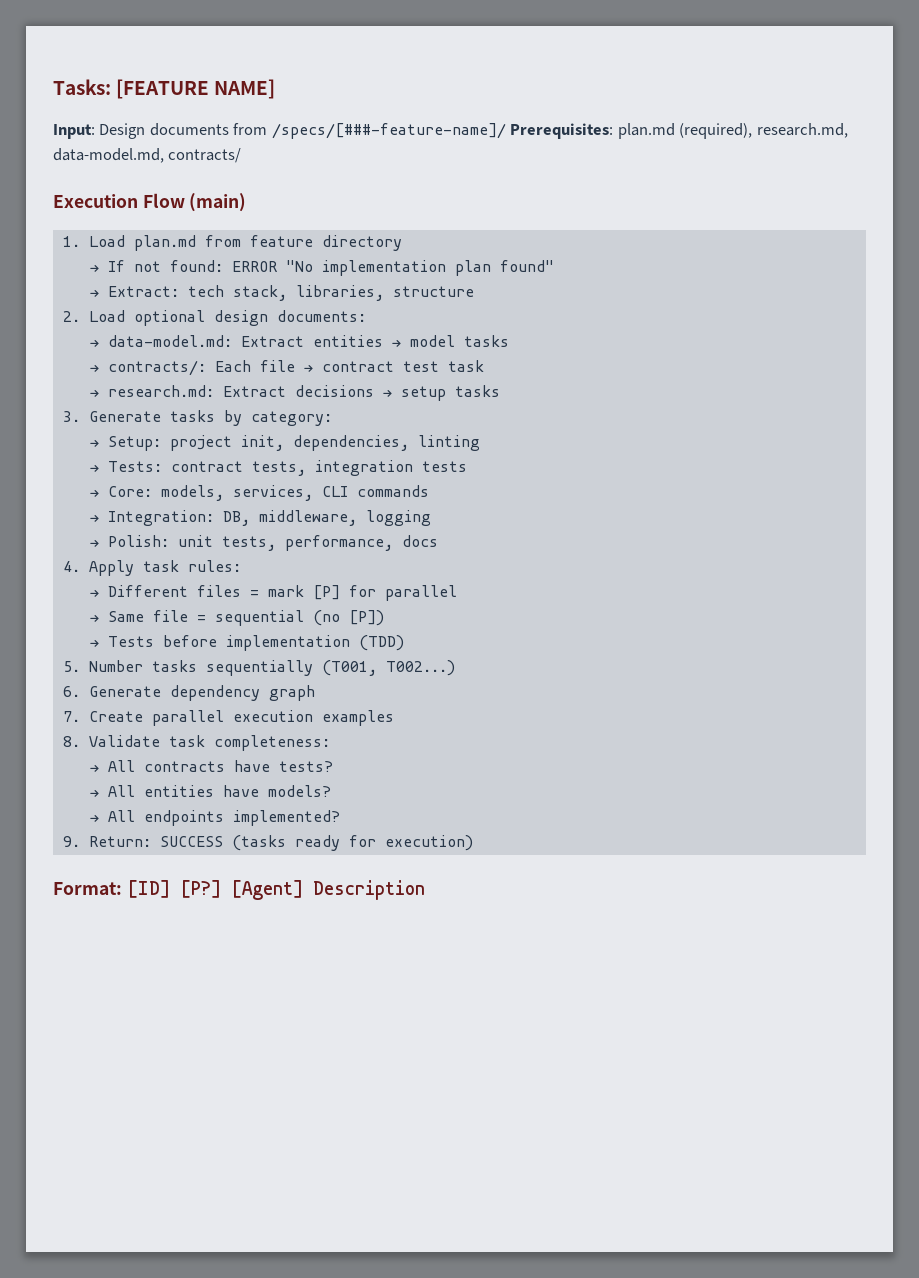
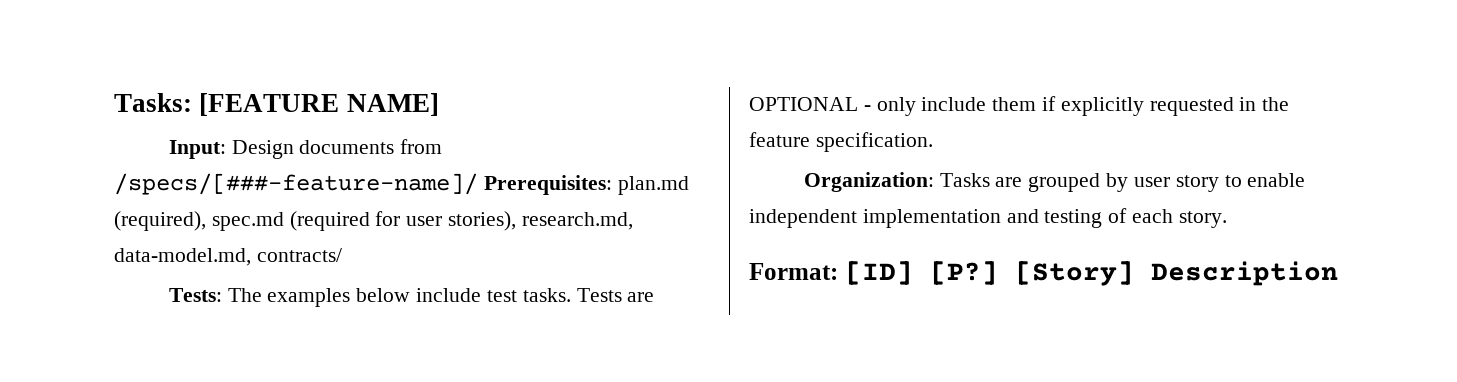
- Input: Design documents from /specs/[###-feature-name]/ Prerequisites: plan.md (required), research.md, data-model.md, contracts/
- Execution Flow (main)
- 1. Load plan.md from feature directory
- → If not found: ERROR "No implementation plan found"
- → Extract: tech stack, libraries, structure
- 2. Load optional design documents:
- → data-model.md: Extract entities → model tasks
- → contracts/: Each file → contract test task
- → research.md: Extract decisions → setup tasks
- 3. Generate tasks by category:
- → Setup: project init, dependencies, linting
- → Tests: contract tests, integration tests
- → Core: models, services, CLI commands
- → Integration: DB, middleware, logging
- → Polish: unit tests, performance, docs
- 4. Apply task rules:
- → Different files = mark [P] for parallel
- → Same file = sequential (no [P])
- → Tests before implementation (TDD)
- 5. Number tasks sequentially (T001, T002...)
- 6. Generate dependency graph
- 7. Create parallel execution examples
- 8. Validate task completeness:
- → All contracts have tests?
- → All entities have models?
- → All endpoints implemented?
- 9. Return: SUCCESS (tasks ready for execution)
+ Input: Design documents from /specs/[###-feature-name]/ Prerequisites: plan.md (required), spec.md (required for user stories), research.md, data-model.md, contracts/
+ Tests: The examples below include test tasks. Tests are OPTIONAL - only include them if explicitly requested in the feature specification.
+ Organization: Tasks are grouped by user story to enable independent implementation and testing of each story.
- [Agent] Description
+ [Story] Description

